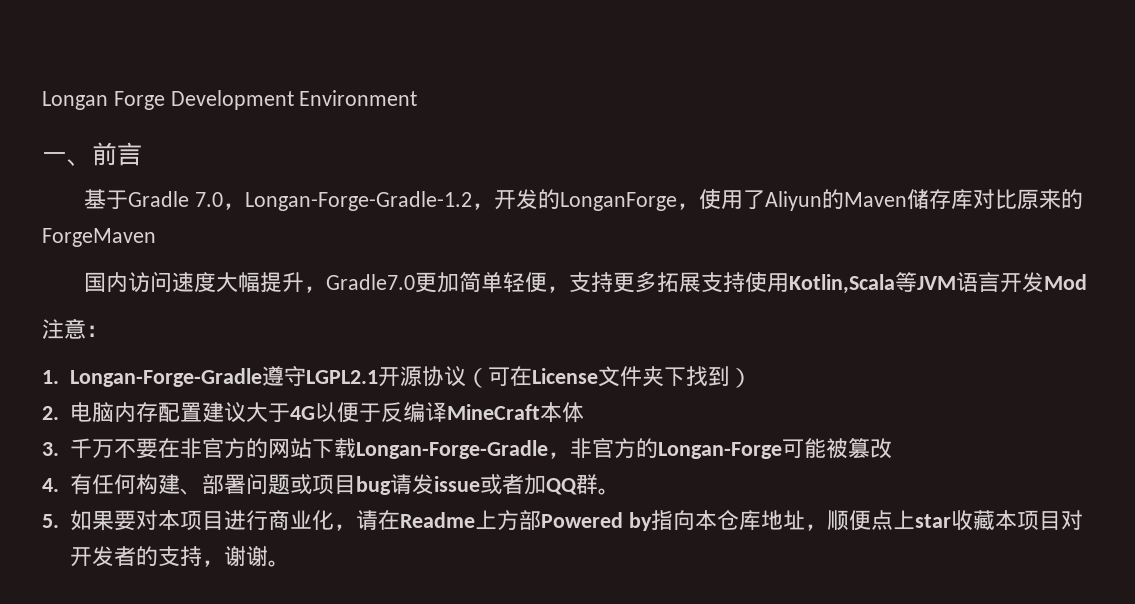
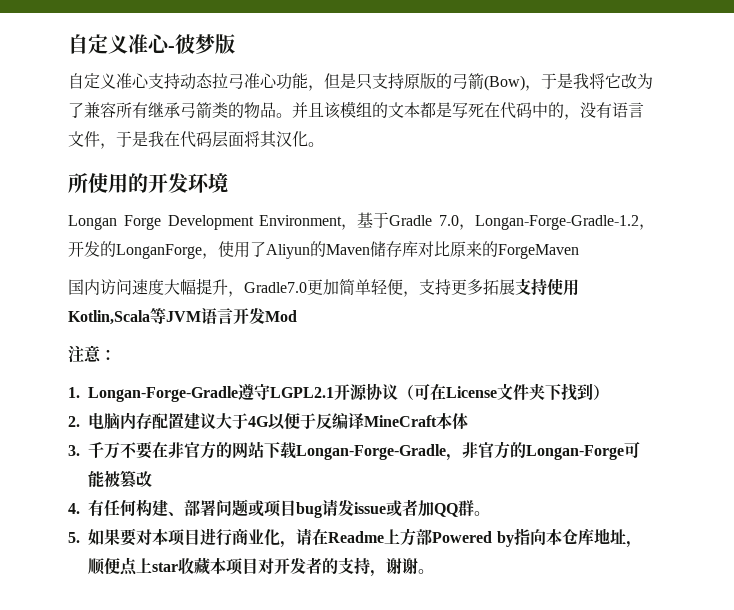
+ 自定义准心-彼梦版
+ 自定义准心支持动态拉弓准心功能，但是只支持原版的弓箭(Bow)，于是我将它改为了兼容所有继承弓箭类的物品。并且该模组的文本都是写死在代码中的，没有语言文件，于是我在代码层面将其汉化。
+ 所使用的开发环境
- Longan Forge Development Environment
- 一、前言
- 基于Gradle 7.0，Longan-Forge-Gradle-1.2，开发的LonganForge，使用了Aliyun的Maven储存库对比原来的ForgeMaven
+ Longan Forge Development Environment，基于Gradle 7.0，Longan-Forge-Gradle-1.2，开发的LonganForge，使用了Aliyun的Maven储存库对比原来的ForgeMaven

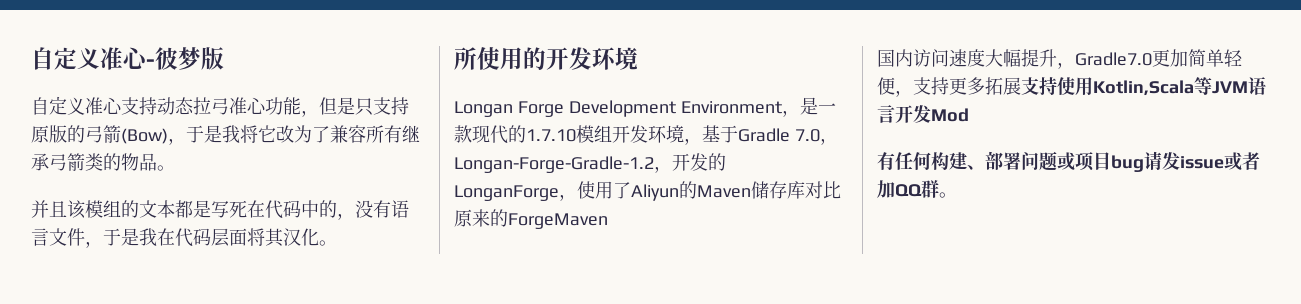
- 自定义准心支持动态拉弓准心功能，但是只支持原版的弓箭(Bow)，于是我将它改为了兼容所有继承弓箭类的物品。并且该模组的文本都是写死在代码中的，没有语言文件，于是我在代码层面将其汉化。
+ 自定义准心支持动态拉弓准心功能，但是只支持原版的弓箭(Bow)，于是我将它改为了兼容所有继承弓箭类的物品。
+ 并且该模组的文本都是写死在代码中的，没有语言文件，于是我在代码层面将其汉化。
- Longan Forge Development Environment，基于Gradle 7.0，Longan-Forge-Gradle-1.2，开发的LonganForge，使用了Aliyun的Maven储存库对比原来的ForgeMaven
+ Longan Forge Development Environment，是一款现代的1.7.10模组开发环境，基于Gradle 7.0，Longan-Forge-Gradle-1.2，开发的LonganForge，使用了Aliyun的Maven储存库对比原来的ForgeMaven
- 注意：
- 1. Longan-Forge-Gradle遵守LGPL2.1开源协议（可在License文件夹下找到）
- 2.电脑内存配置建议大于4G以便于反编译MineCraft本体
- 3.千万不要在非官方的网站下载Longan-Forge-Gradle，非官方的Longan-Forge可能被篡改
- 4.有任何构建、部署问题或项目bug请发issue或者加QQ群。
+ 有任何构建、部署问题或项目bug请发issue或者加QQ群。
- 5.如果要对本项目进行商业化，请在Readme上方部Powered by指向本仓库地址，顺便点上star收藏本项目对开发者的支持，谢谢。

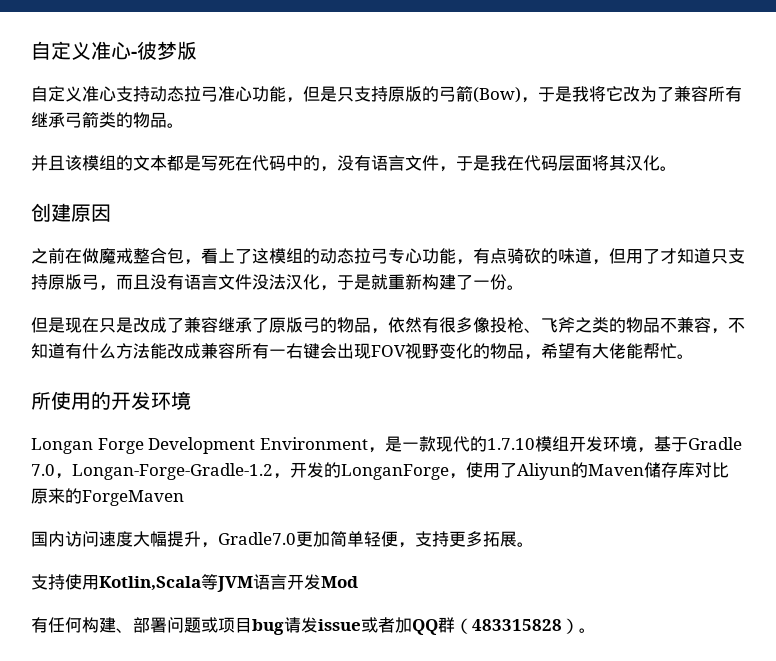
+ 创建原因
+ 之前在做魔戒整合包，看上了这模组的动态拉弓专心功能，有点骑砍的味道，但用了才知道只支持原版弓，而且没有语言文件没法汉化，于是就重新构建了一份。
+ 但是现在只是改成了兼容继承了原版弓的物品，依然有很多像投枪、飞斧之类的物品不兼容，不知道有什么方法能改成兼容所有一右键会出现FOV视野变化的物品，希望有大佬能帮忙。
- 国内访问速度大幅提升，Gradle7.0更加简单轻便，支持更多拓展支持使用Kotlin,Scala等JVM语言开发Mod
+ 国内访问速度大幅提升，Gradle7.0更加简单轻便，支持更多拓展。
+ 支持使用Kotlin,Scala等JVM语言开发Mod
- 有任何构建、部署问题或项目bug请发issue或者加QQ群。
+ 有任何构建、部署问题或项目bug请发issue或者加QQ群（483315828）。

